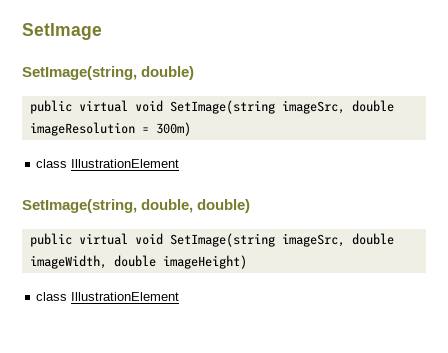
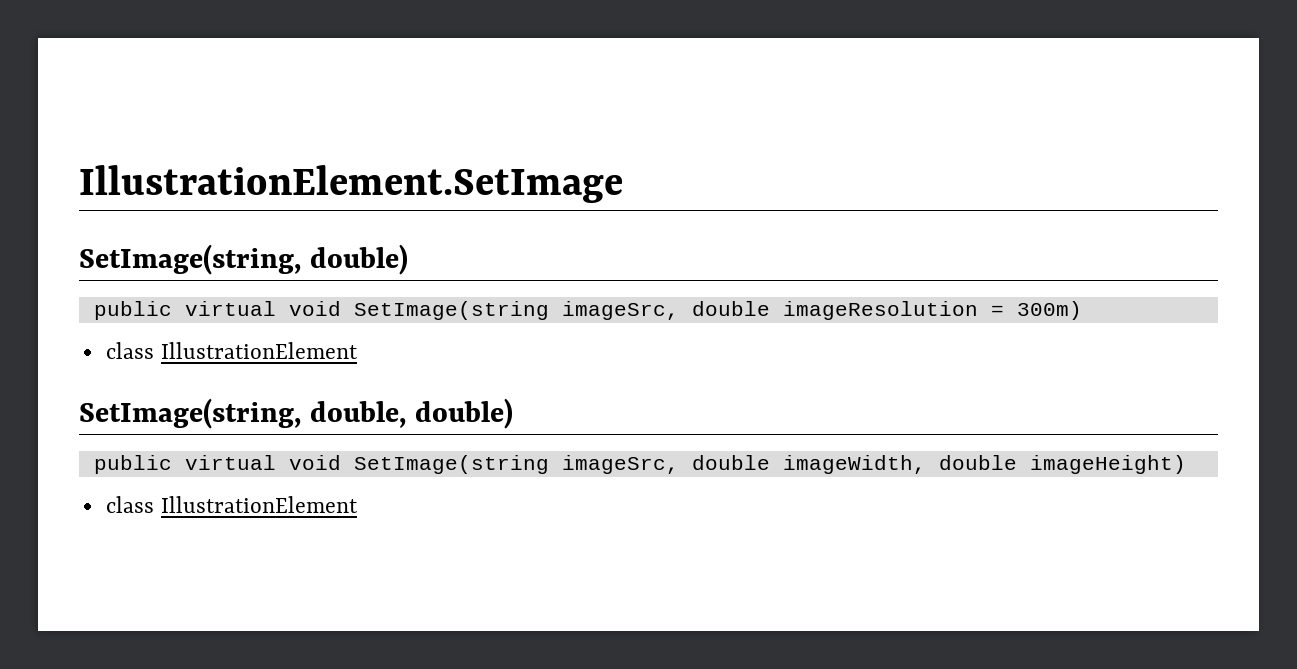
- SetImage
+ IllustrationElement.SetImage

